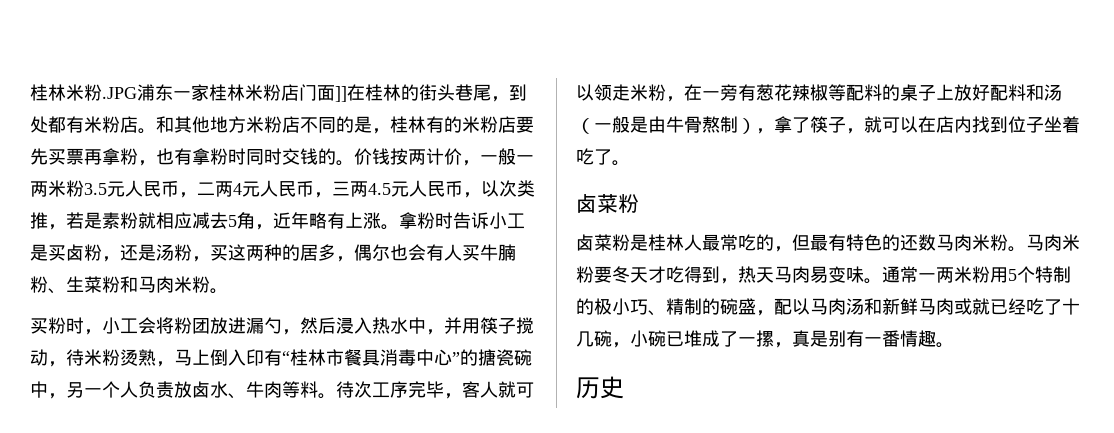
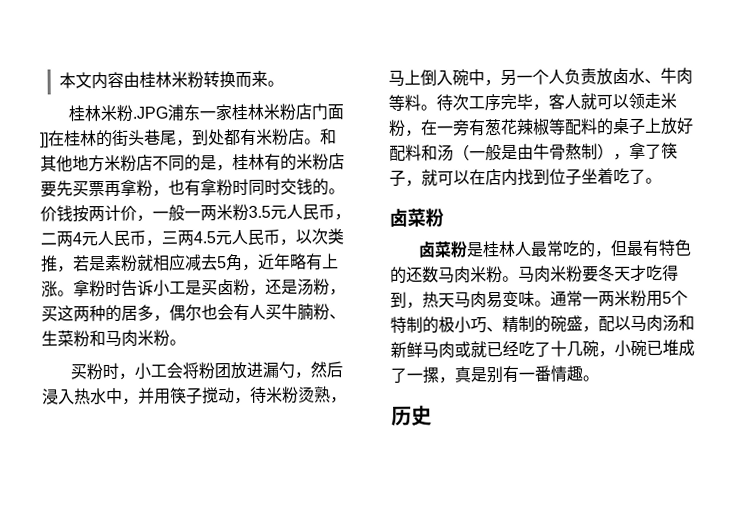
+ 本文内容由桂林米粉转换而来。
- 买粉时，小工会将粉团放进漏勺，然后浸入热水中，并用筷子搅动，待米粉烫熟，马上倒入印有“桂林市餐具消毒中心”的搪瓷碗中，另一个人负责放卤水、牛肉等料。
+ 买粉时，小工会将粉团放进漏勺，然后浸入热水中，并用筷子搅动，待米粉烫熟，马上倒入碗中，另一个人负责放卤水、牛肉等料。

